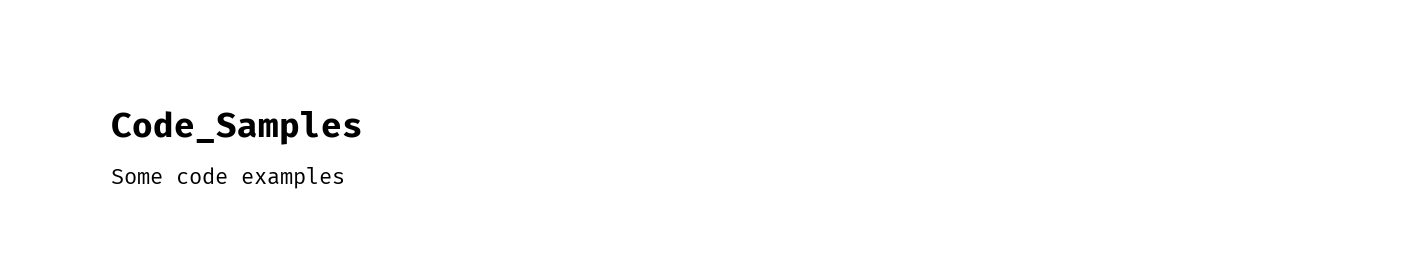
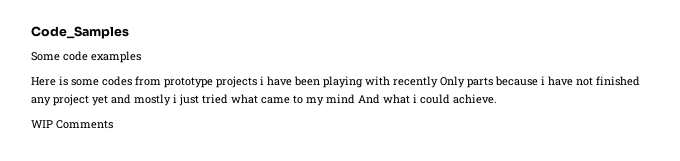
+ Here is some codes from prototype projects i have been playing with recently Only parts because i have not finished any project yet and mostly i just tried what came to my mind And what i could achieve.
+ WIP Comments

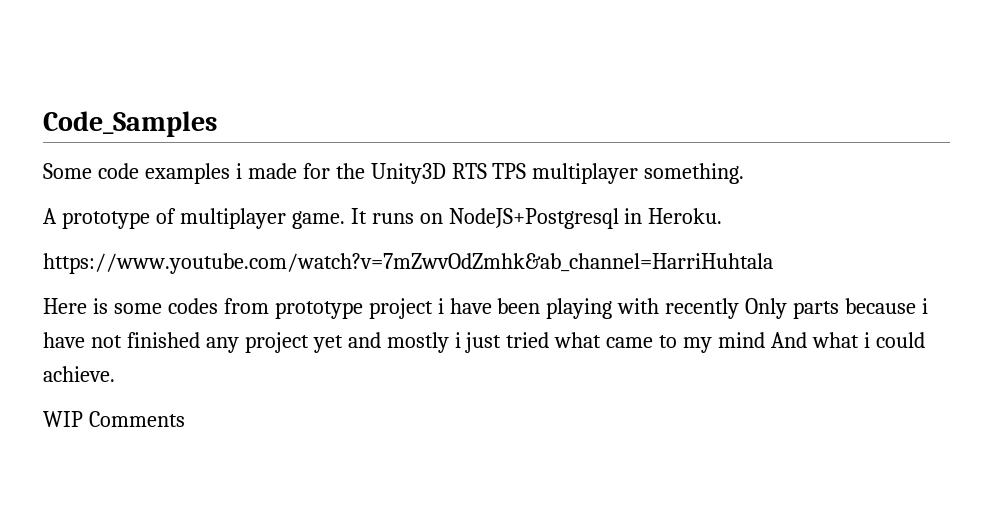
- Some code examples
+ Some code examples i made for the Unity3D RTS TPS multiplayer something.
+ A prototype of multiplayer game. It runs on NodeJS+Postgresql in Heroku.
+ https://www.youtube.com/watch?v=7mZwvOdZmhk&ab_channel=HarriHuhtala
- Here is some codes from prototype projects i have been playing with recently Only parts because i have not finished any project yet and mostly i just tried what came to my mind And what i could achieve.
+ Here is some codes from prototype project i have been playing with recently Only parts because i have not finished any project yet and mostly i just tried what came to my mind And what i could achieve.

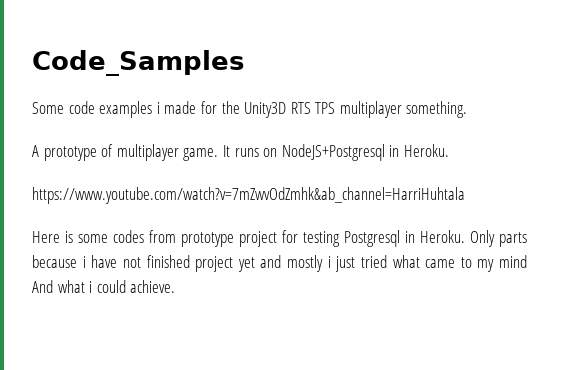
- Here is some codes from prototype project i have been playing with recently Only parts because i have not finished any project yet and mostly i just tried what came to my mind And what i could achieve.
+ Here is some codes from prototype project for testing Postgresql in Heroku. Only parts because i have not finished project yet and mostly i just tried what came to my mind And what i could achieve.
- WIP Comments

